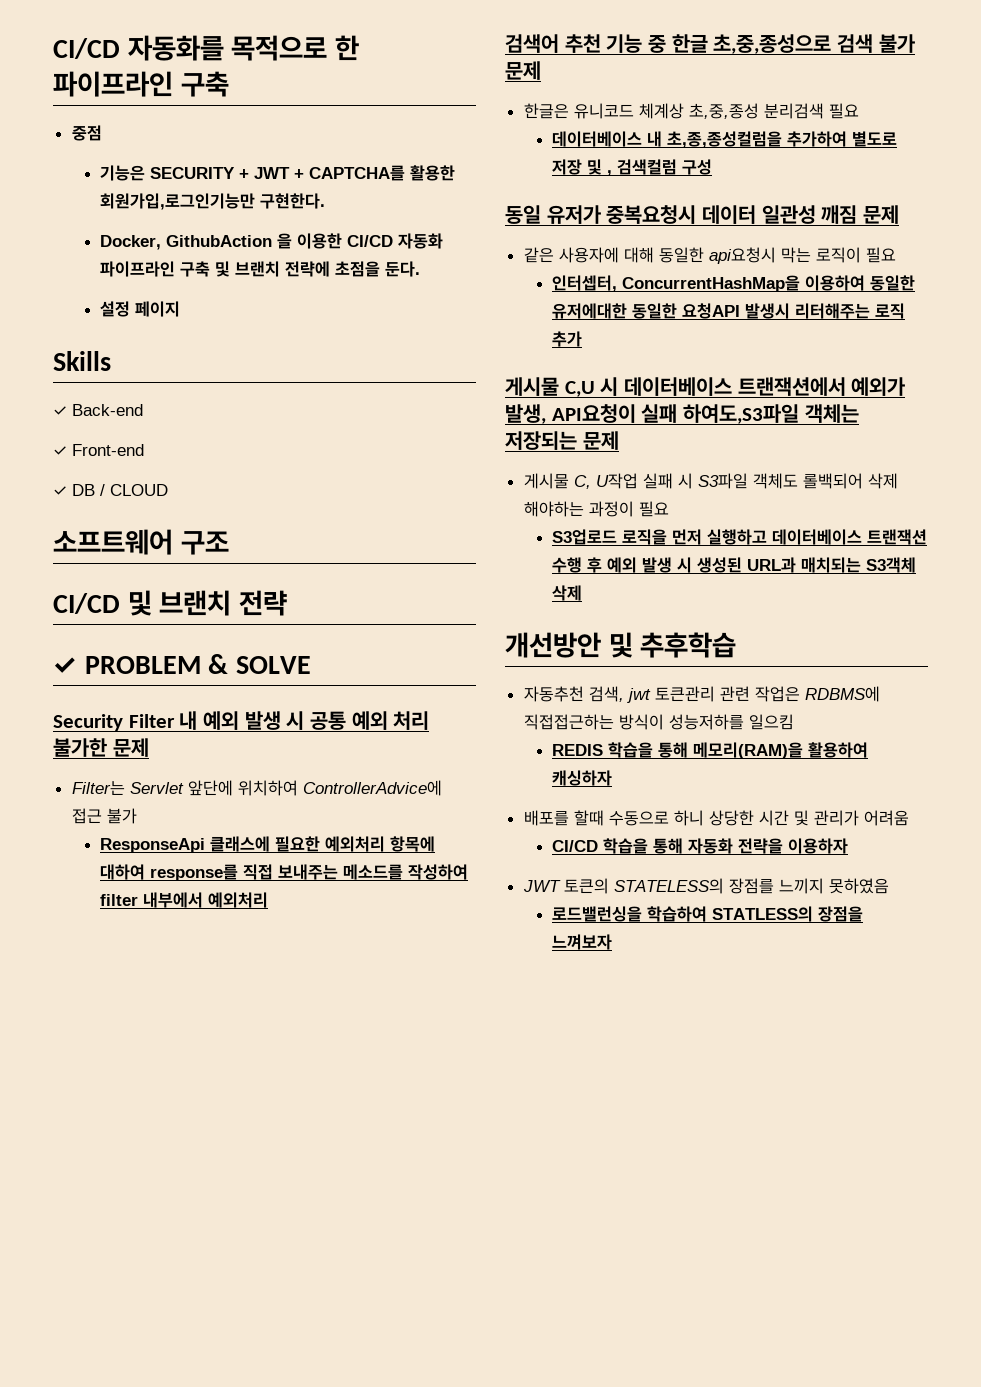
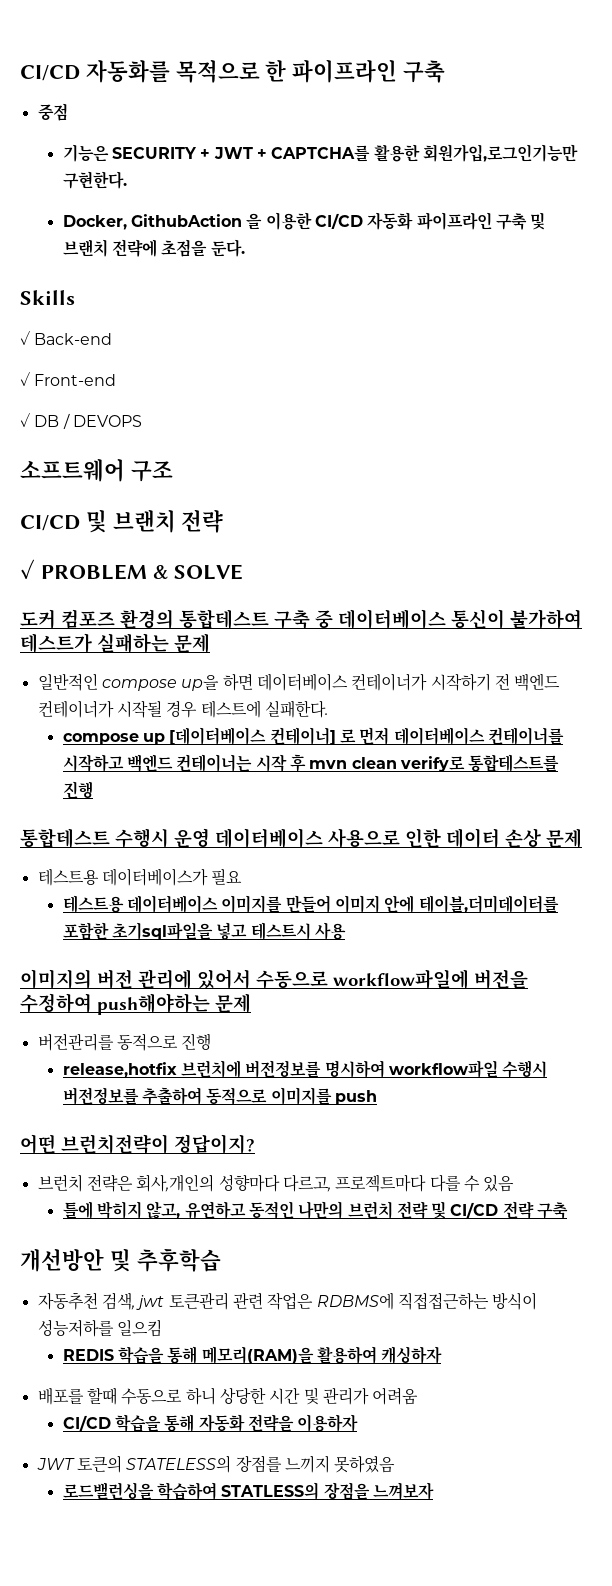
- 설정 페이지
- ✓ DB / CLOUD
+ ✓ DB / DEVOPS
- Security Filter 내 예외 발생 시 공통 예외 처리 불가한 문제
- Filter는 Servlet 앞단에 위치하여 ControllerAdvice에 접근 불가
- ResponseApi 클래스에 필요한 예외처리 항목에 대하여 response를 직접 보내주는 메소드를 작성하여 filter 내부에서 예외처리
- 검색어 추천 기능 중 한글 초,중,종성으로 검색 불가 문제
- 한글은 유니코드 체계상 초,중,종성 분리검색 필요
- 데이터베이스 내 초,종,종성컬럼을 추가하여 별도로 저장 및 , 검색컬럼 구성
- 동일 유저가 중복요청시 데이터 일관성 깨짐 문제
- 같은 사용자에 대해 동일한 api요청시 막는 로직이 필요
- 인터셉터, ConcurrentHashMap을 이용하여 동일한 유저에대한 동일한 요청API 발생시 리터해주는 로직 추가
- 게시물 C,U 시 데이터베이스 트랜잭션에서 예외가 발생, API요청이 실패 하여도,S3파일 객체는 저장되는 문제
- 게시물 C, U작업 실패 시 S3파일 객체도 롤백되어 삭제 해야하는 과정이 필요
- S3업로드 로직을 먼저 실행하고 데이터베이스 트랜잭션 수행 후 예외 발생 시 생성된 URL과 매치되는 S3객체 삭제
+ 도커 컴포즈 환경의 통합테스트 구축 중 데이터베이스 통신이 불가하여 테스트가 실패하는 문제
+ 일반적인 compose up을 하면 데이터베이스 컨테이너가 시작하기 전 백엔드 컨테이너가 시작될 경우 테스트에 실패한다.
+ compose up [데이터베이스 컨테이너] 로 먼저 데이터베이스 컨테이너를 시작하고 백엔드 컨테이너는 시작 후 mvn clean verify로 통합테스트를 진행
+ 통합테스트 수행시 운영 데이터베이스 사용으로 인한 데이터 손상 문제
+ 테스트용 데이터베이스가 필요
+ 테스트용 데이터베이스 이미지를 만들어 이미지 안에 테이블,더미데이터를 포함한 초기sql파일을 넣고 테스트시 사용
+ 이미지의 버전 관리에 있어서 수동으로 workflow파일에 버전을 수정하여 push해야하는 문제
+ 버전관리를 동적으로 진행
+ release,hotfix 브런치에 버전정보를 명시하여 workflow파일 수행시 버전정보를 추출하여 동적으로 이미지를 push
+ 어떤 브런치전략이 정답이지?
+ 브런치 전략은 회사,개인의 성향마다 다르고, 프로젝트마다 다를 수 있음
+ 틀에 박히지 않고, 유연하고 동적인 나만의 브런치 전략 및 CI/CD 전략 구축

